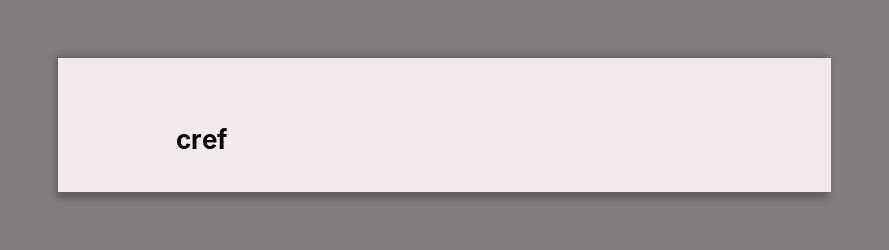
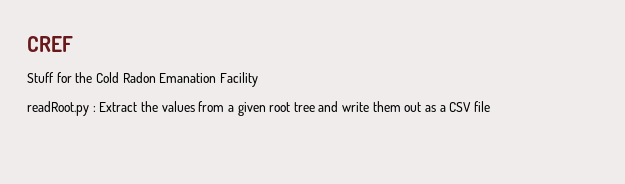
- cref
+ CREF
+ Stuff for the Cold Radon Emanation Facility
+ readRoot.py : Extract the values from a given root tree and write them out as a CSV file

